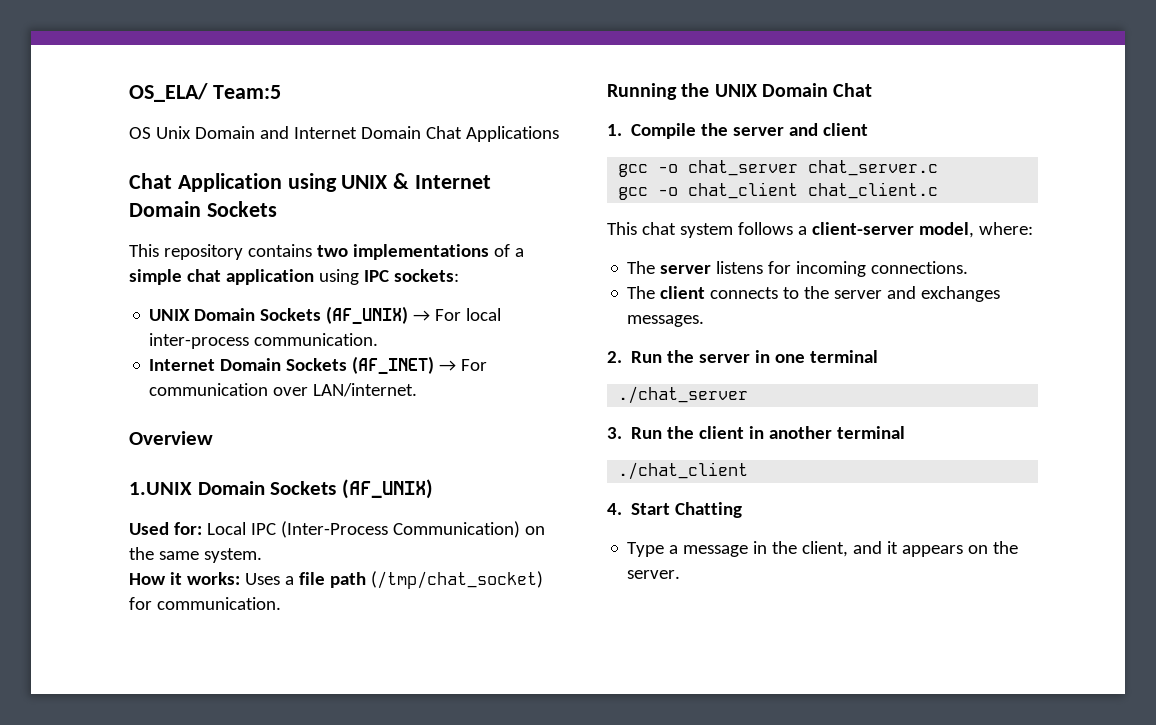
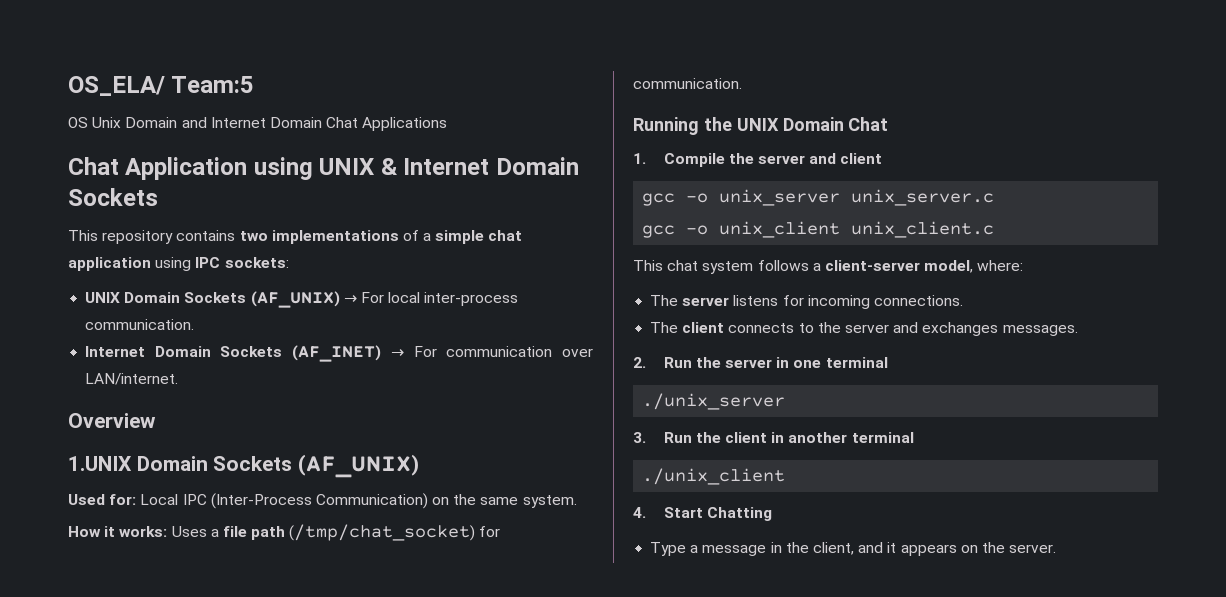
- gcc -o chat_server chat_server.c
- gcc -o chat_client chat_client.c
+ gcc -o unix_server unix_server.c
+ gcc -o unix_client unix_client.c
- ./chat_server
+ ./unix_server
- ./chat_client
+ ./unix_client

